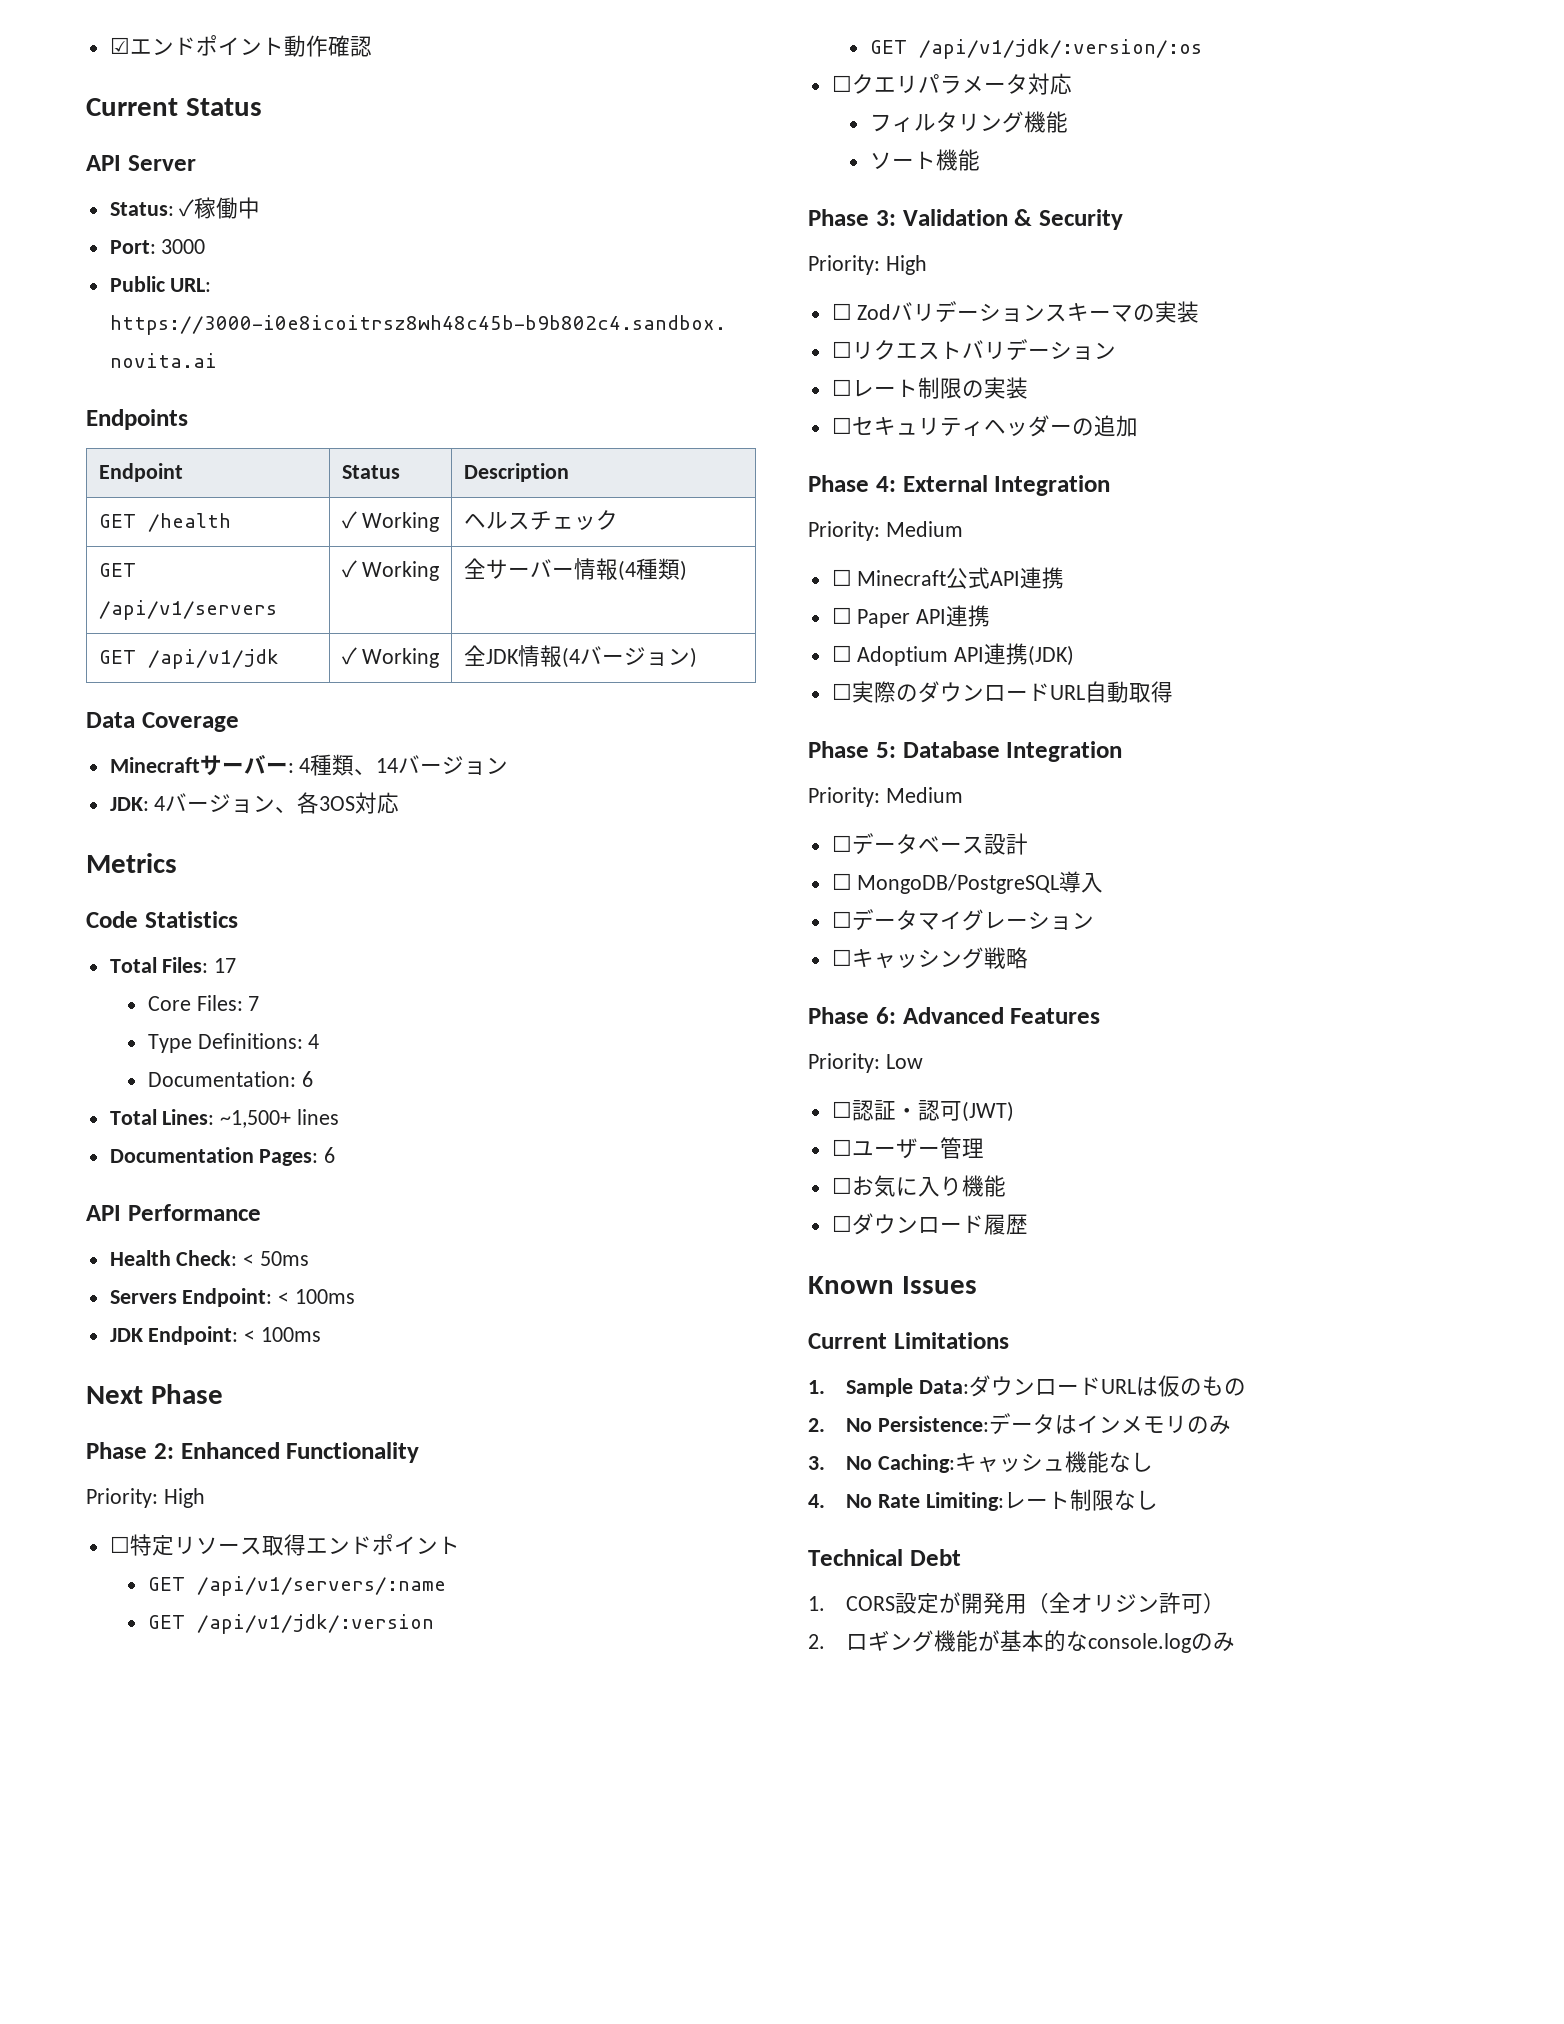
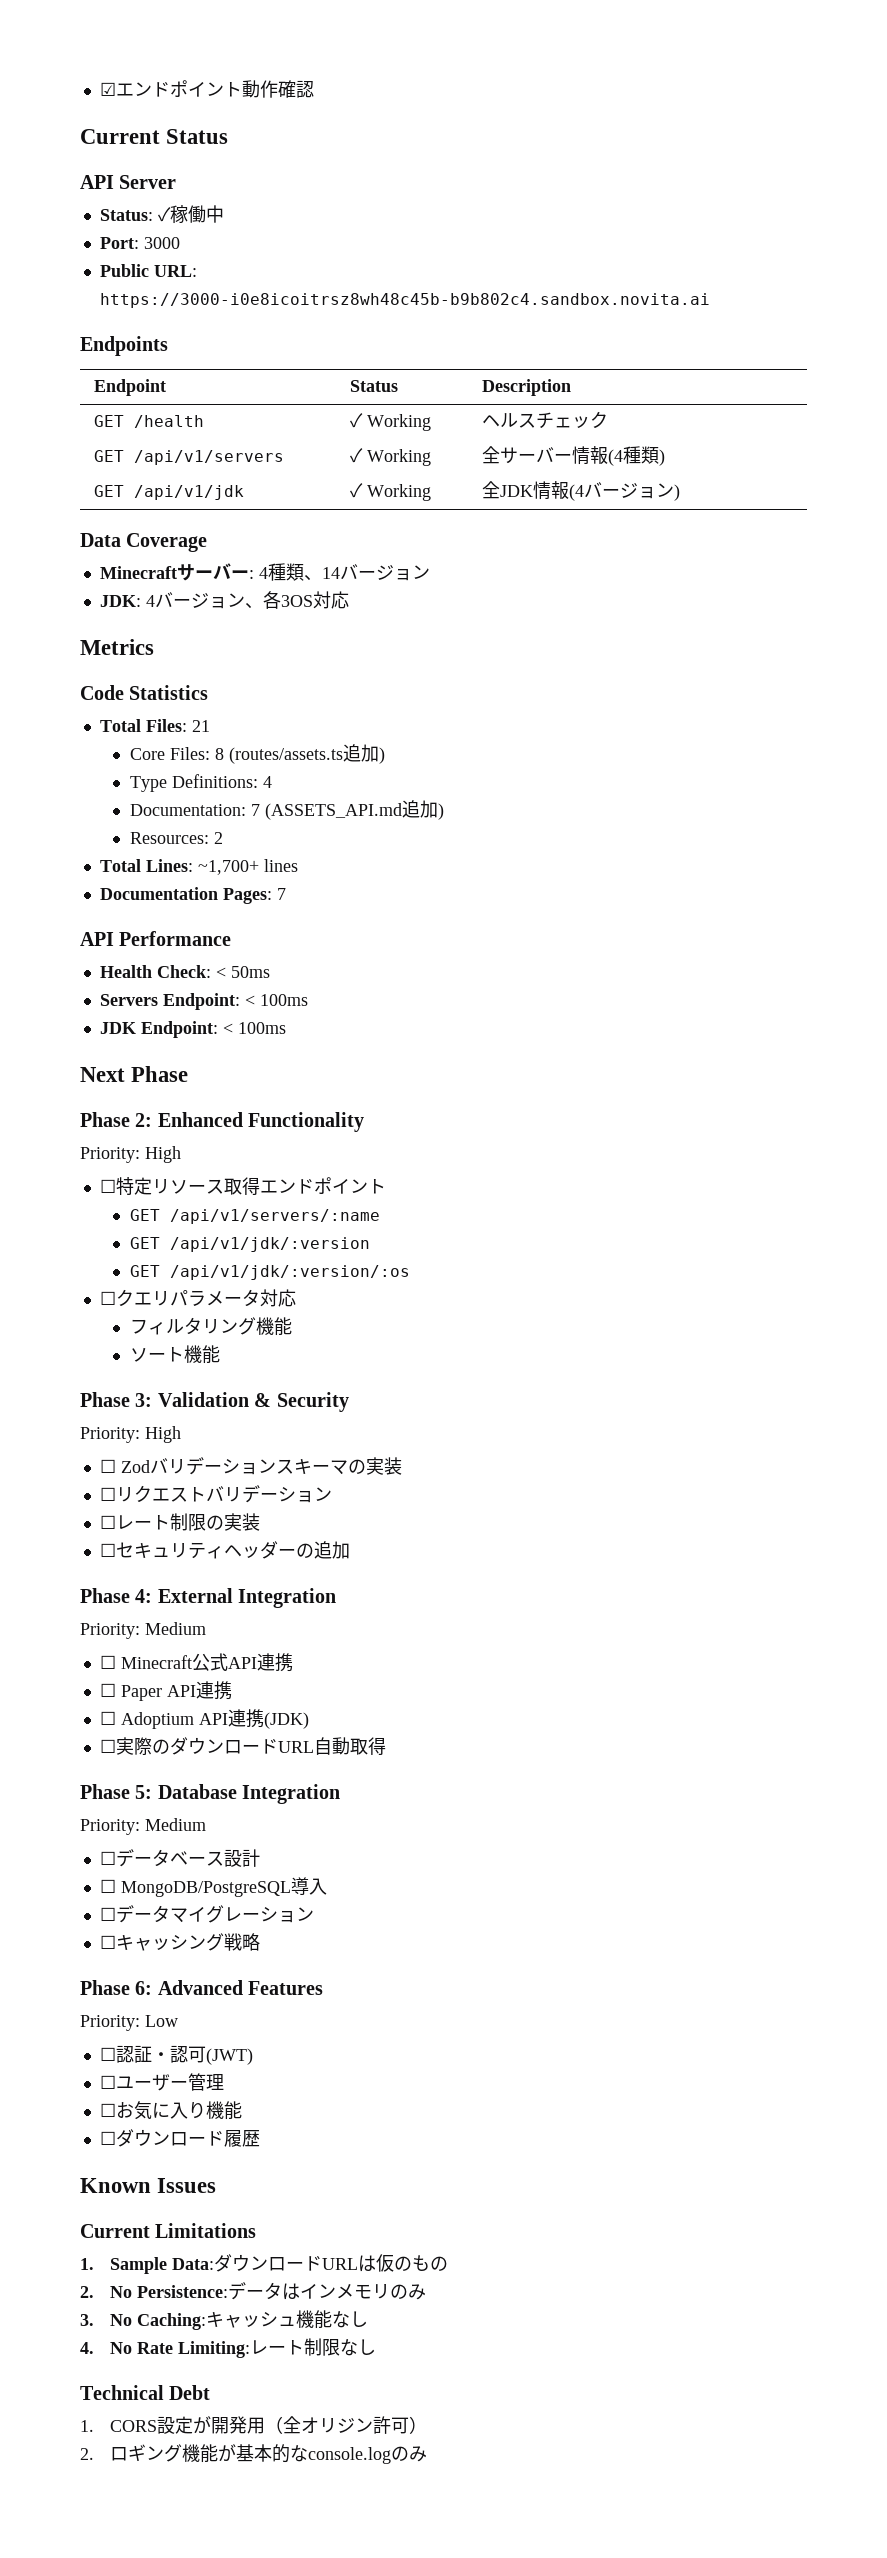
- Total Files: 17
+ Total Files: 21
- Core Files: 7
+ Core Files: 8 (routes/assets.ts追加)
- Documentation: 6
+ Documentation: 7 (ASSETS_API.md追加)
+ Resources: 2
- Total Lines: ~1,500+ lines
+ Total Lines: ~1,700+ lines
- Documentation Pages: 6
+ Documentation Pages: 7

